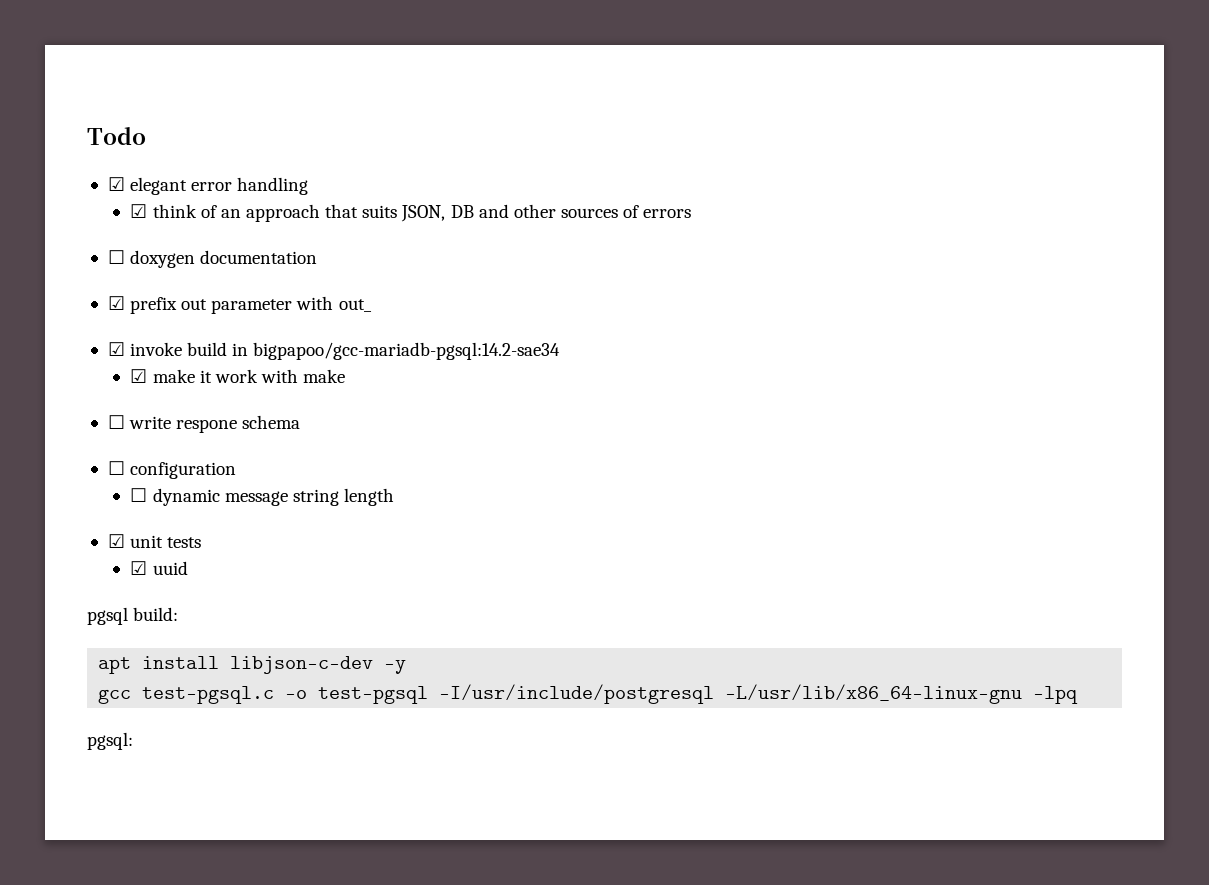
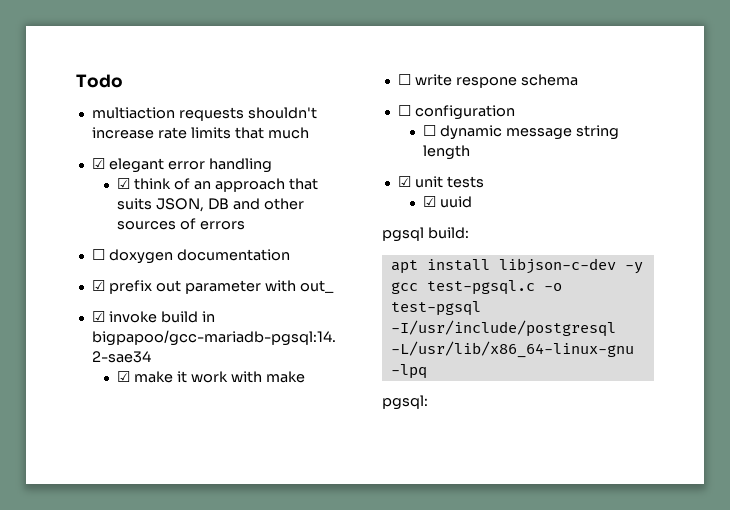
+ multiaction requests shouldn't increase rate limits that much

